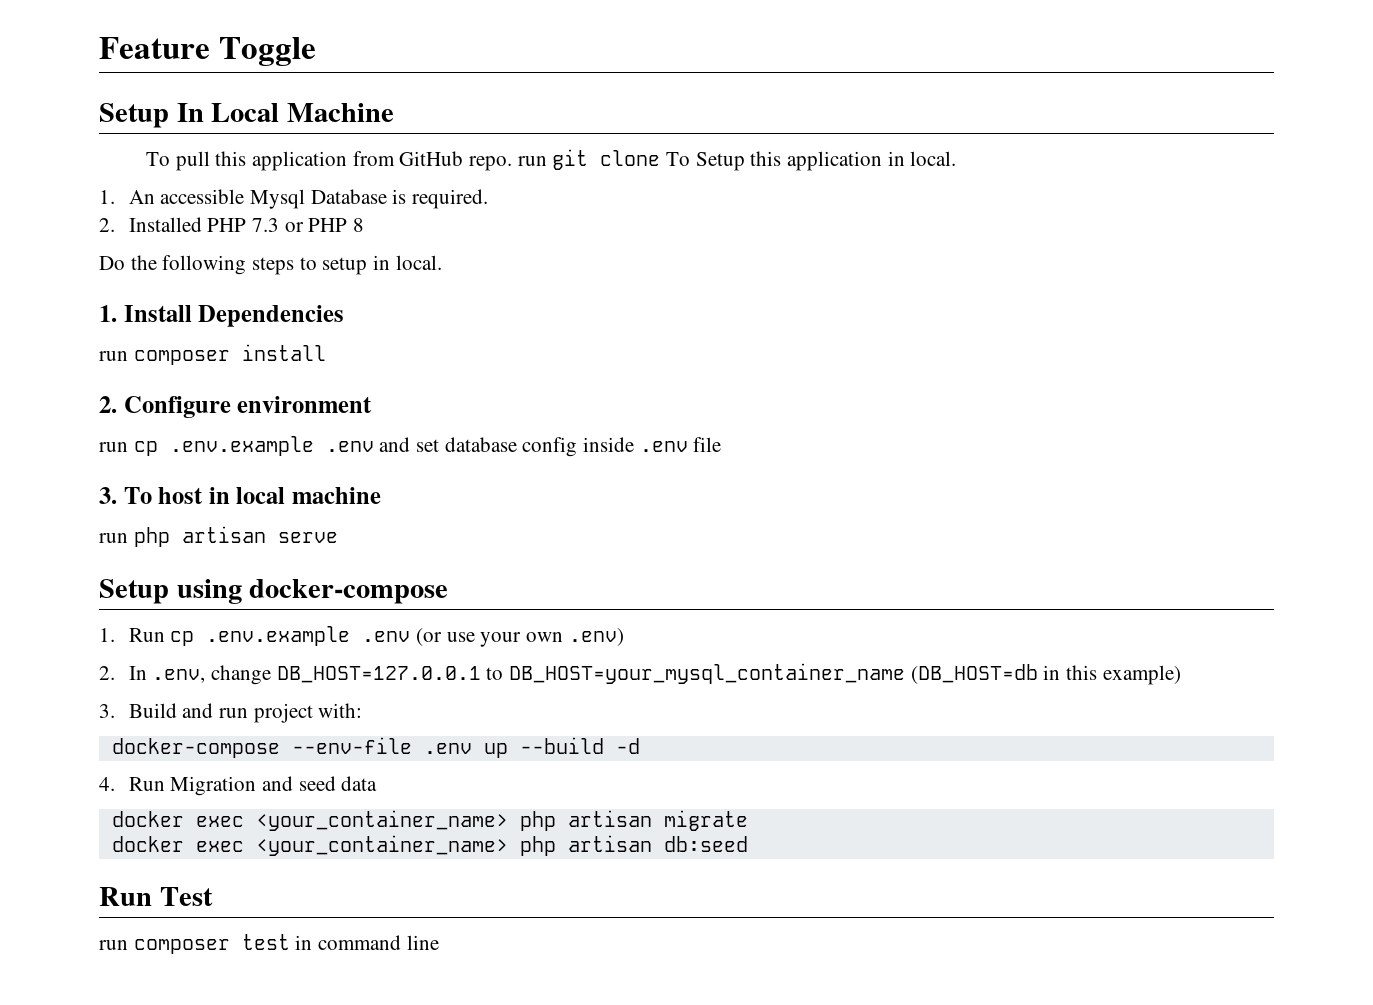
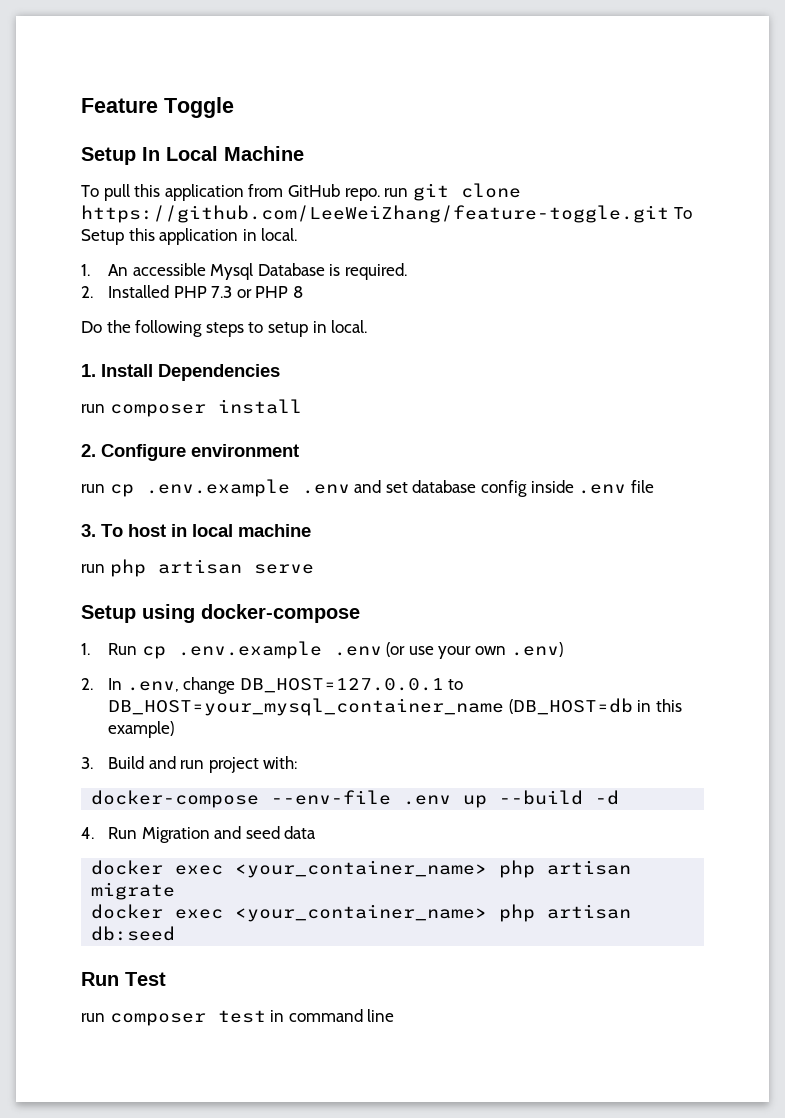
- To pull this application from GitHub repo. run git clone To Setup this application in local.
+ To pull this application from GitHub repo. run git clone https://github.com/LeeWeiZhang/feature-toggle.git To Setup this application in local.

